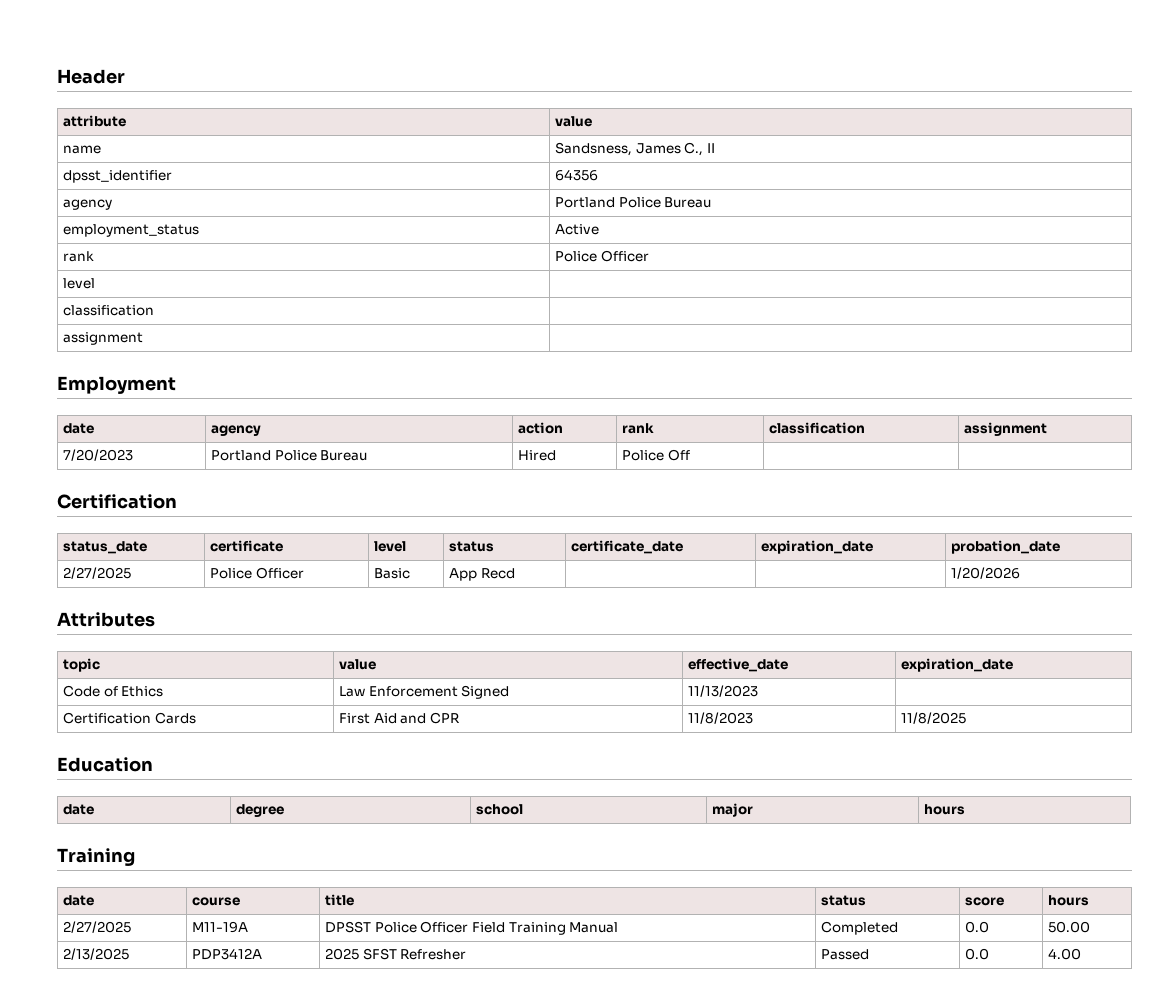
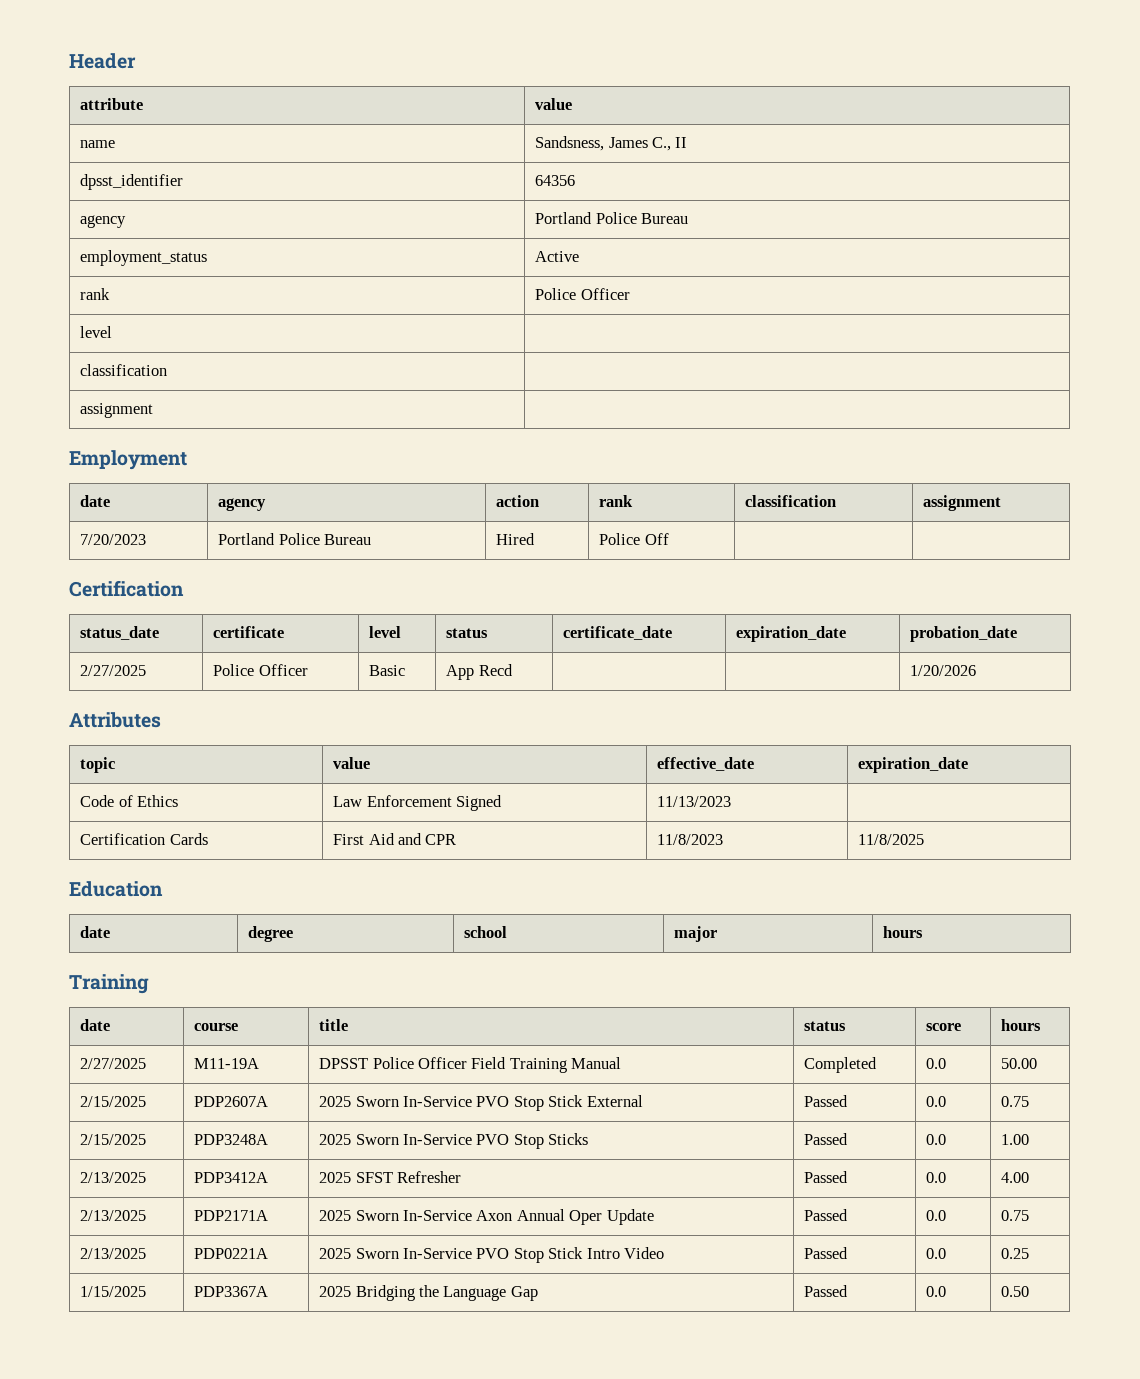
+ 2/15/2025 | PDP2607A | 2025 Sworn In-Service PVO Stop Stick External | Passed | 0.0 | 0.75
+ 2/15/2025 | PDP3248A | 2025 Sworn In-Service PVO Stop Sticks | Passed | 0.0 | 1.00
+ 2/13/2025 | PDP2171A | 2025 Sworn In-Service Axon Annual Oper Update | Passed | 0.0 | 0.75
+ 2/13/2025 | PDP0221A | 2025 Sworn In-Service PVO Stop Stick Intro Video | Passed | 0.0 | 0.25
+ 1/15/2025 | PDP3367A | 2025 Bridging the Language Gap | Passed | 0.0 | 0.50

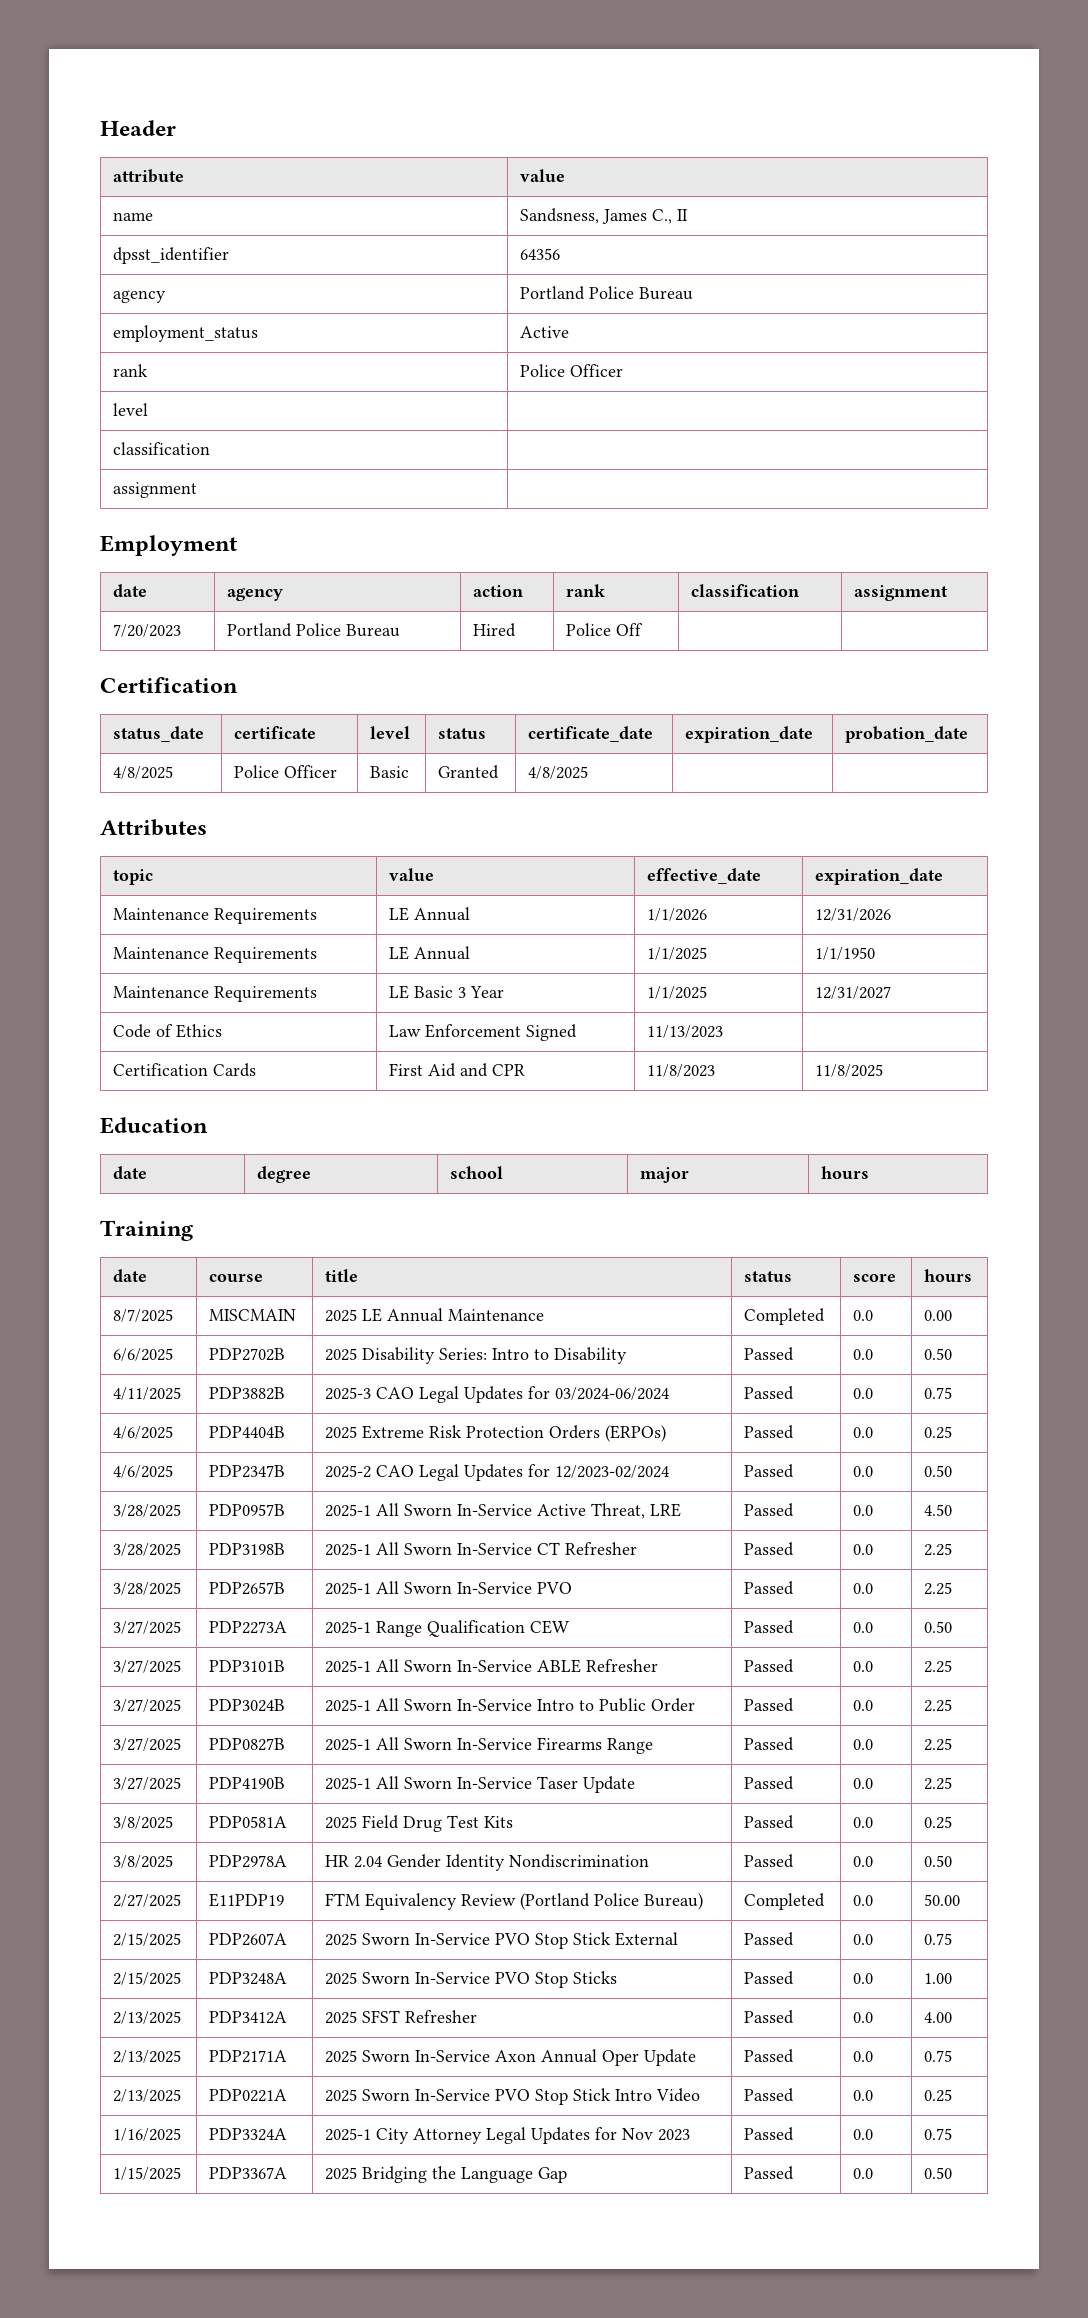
- 2/27/2025 | Police Officer | Basic | App Recd | | | 1/20/2026
+ 4/8/2025 | Police Officer | Basic | Granted | 4/8/2025 | |
+ Maintenance Requirements | LE Annual | 1/1/2026 | 12/31/2026
+ Maintenance Requirements | LE Annual | 1/1/2025 | 1/1/1950
+ Maintenance Requirements | LE Basic 3 Year | 1/1/2025 | 12/31/2027
- 2/27/2025 | M11-19A | DPSST Police Officer Field Training Manual | Completed | 0.0 | 50.00
+ 8/7/2025 | MISCMAIN | 2025 LE Annual Maintenance | Completed | 0.0 | 0.00
+ 6/6/2025 | PDP2702B | 2025 Disability Series: Intro to Disability | Passed | 0.0 | 0.50
+ 4/11/2025 | PDP3882B | 2025-3 CAO Legal Updates for 03/2024-06/2024 | Passed | 0.0 | 0.75
+ 4/6/2025 | PDP4404B | 2025 Extreme Risk Protection Orders (ERPOs) | Passed | 0.0 | 0.25
+ 4/6/2025 | PDP2347B | 2025-2 CAO Legal Updates for 12/2023-02/2024 | Passed | 0.0 | 0.50
+ 3/28/2025 | PDP0957B | 2025-1 All Sworn In-Service Active Threat, LRE | Passed | 0.0 | 4.50
+ 3/28/2025 | PDP3198B | 2025-1 All Sworn In-Service CT Refresher | Passed | 0.0 | 2.25
+ 3/28/2025 | PDP2657B | 2025-1 All Sworn In-Service PVO | Passed | 0.0 | 2.25
+ 3/27/2025 | PDP2273A | 2025-1 Range Qualification CEW | Passed | 0.0 | 0.50
+ 3/27/2025 | PDP3101B | 2025-1 All Sworn In-Service ABLE Refresher | Passed | 0.0 | 2.25
+ 3/27/2025 | PDP3024B | 2025-1 All Sworn In-Service Intro to Public Order | Passed | 0.0 | 2.25
+ 3/27/2025 | PDP0827B | 2025-1 All Sworn In-Service Firearms Range | Passed | 0.0 | 2.25
+ 3/27/2025 | PDP4190B | 2025-1 All Sworn In-Service Taser Update | Passed | 0.0 | 2.25
+ 3/8/2025 | PDP0581A | 2025 Field Drug Test Kits | Passed | 0.0 | 0.25
+ 3/8/2025 | PDP2978A | HR 2.04 Gender Identity Nondiscrimination | Passed | 0.0 | 0.50
+ 2/27/2025 | E11PDP19 | FTM Equivalency Review (Portland Police Bureau) | Completed | 0.0 | 50.00
+ 1/16/2025 | PDP3324A | 2025-1 City Attorney Legal Updates for Nov 2023 | Passed | 0.0 | 0.75

